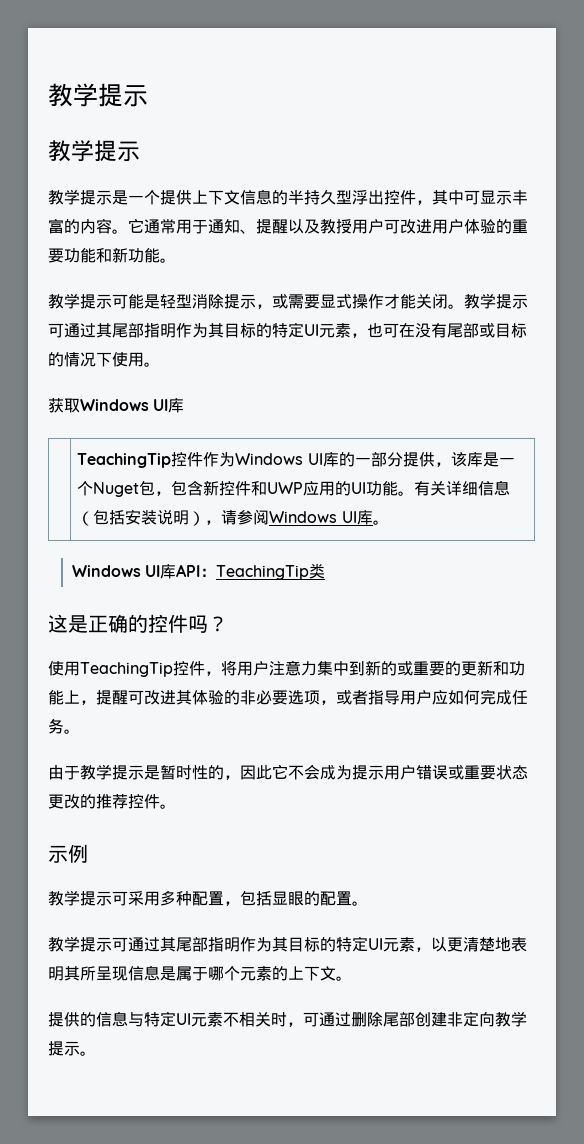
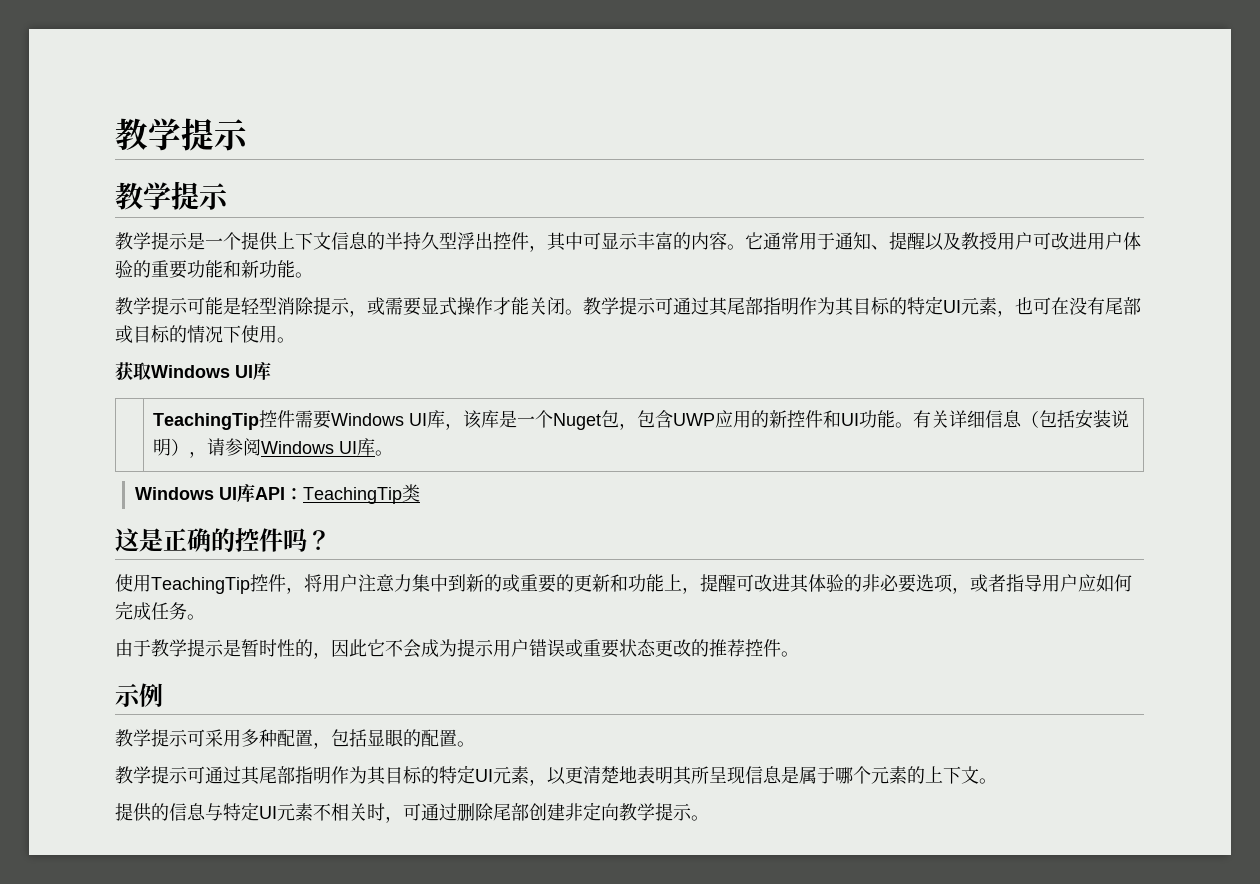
- | TeachingTip控件作为Windows UI库的一部分提供，该库是一个Nuget包，包含新控件和UWP应用的UI功能。有关详细信息（包括安装说明），请参阅Windows UI库。
+ | TeachingTip控件需要Windows UI库，该库是一个Nuget包，包含UWP应用的新控件和UI功能。有关详细信息（包括安装说明），请参阅Windows UI库。

